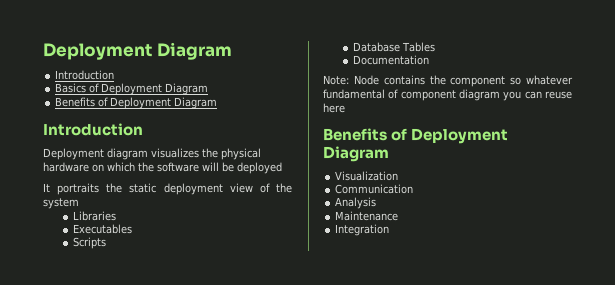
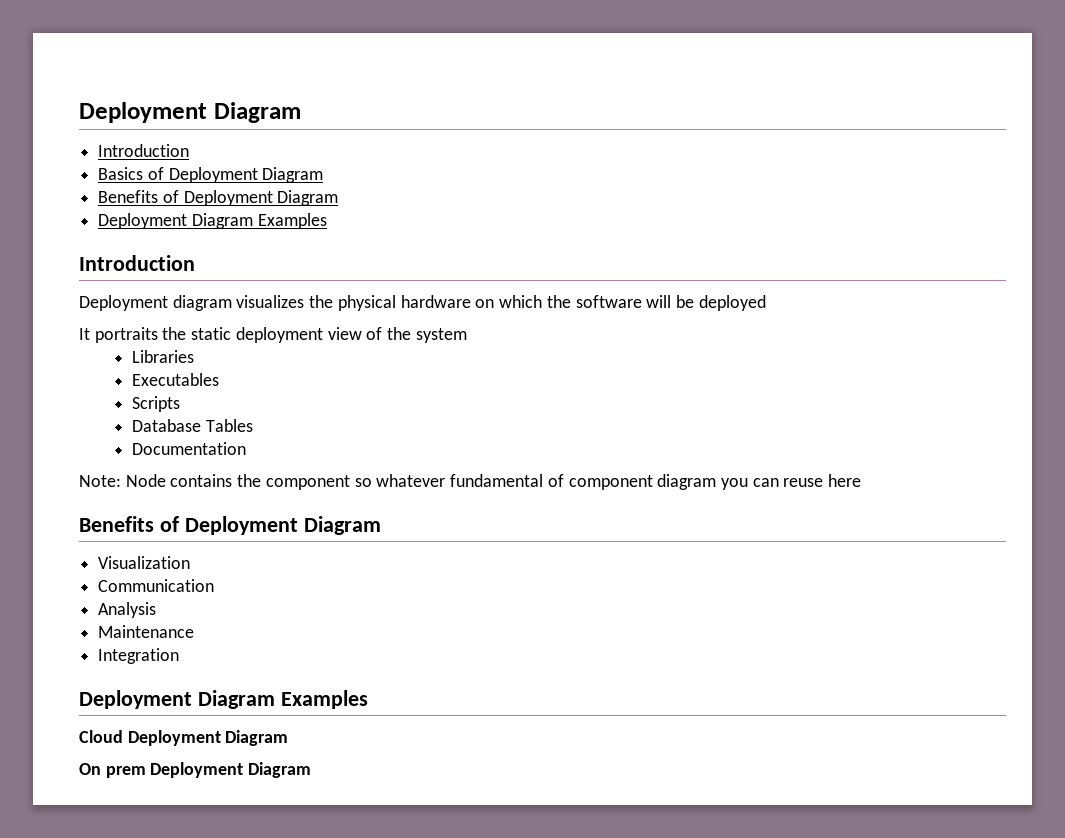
  Basics of Deployment Diagram
  Benefits of Deployment Diagram
+ Deployment Diagram Examples
  Integration
+ Deployment Diagram Examples
+ Cloud Deployment Diagram
+ On prem Deployment Diagram

